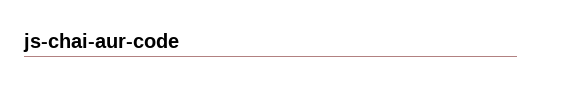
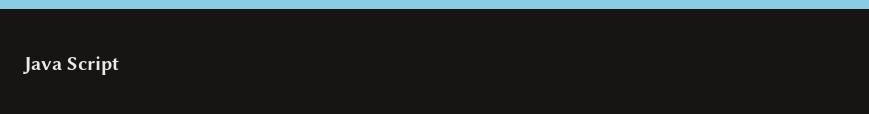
- js-chai-aur-code
+ Java Script

